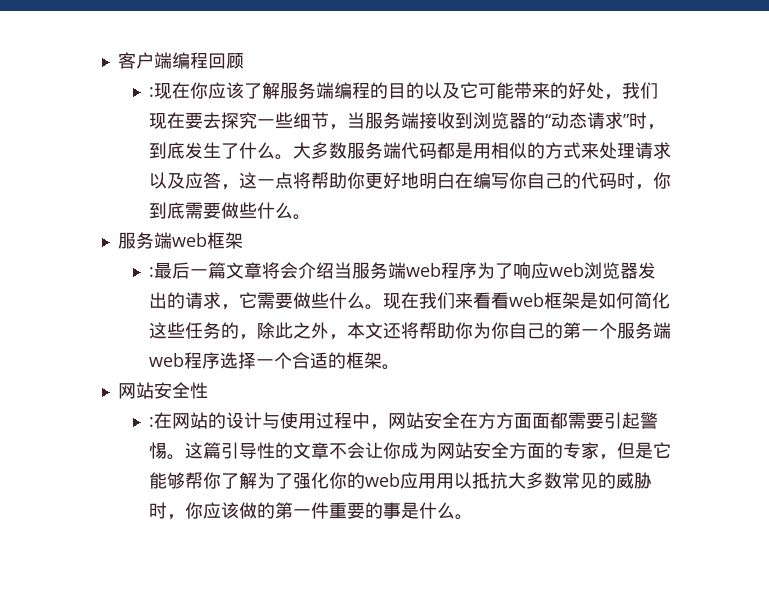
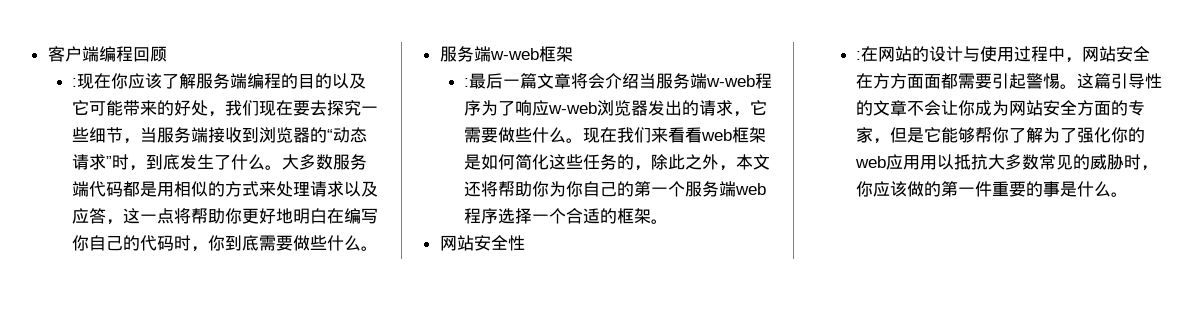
- 服务端web框架
+ 服务端w-web框架
- :最后一篇文章将会介绍当服务端web程序为了响应web浏览器发出的请求，它需要做些什么。
+ :最后一篇文章将会介绍当服务端w-web程序为了响应w-web浏览器发出的请求，它需要做些什么。

